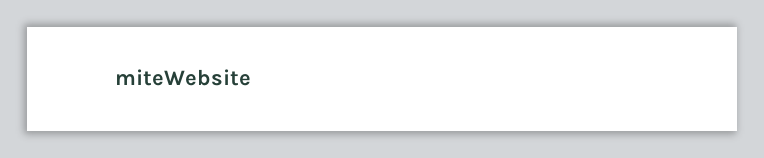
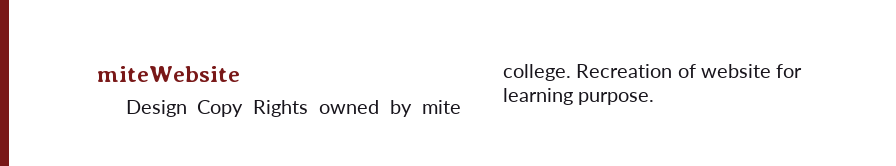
+ Design Copy Rights owned by mite college. Recreation of website for learning purpose.

